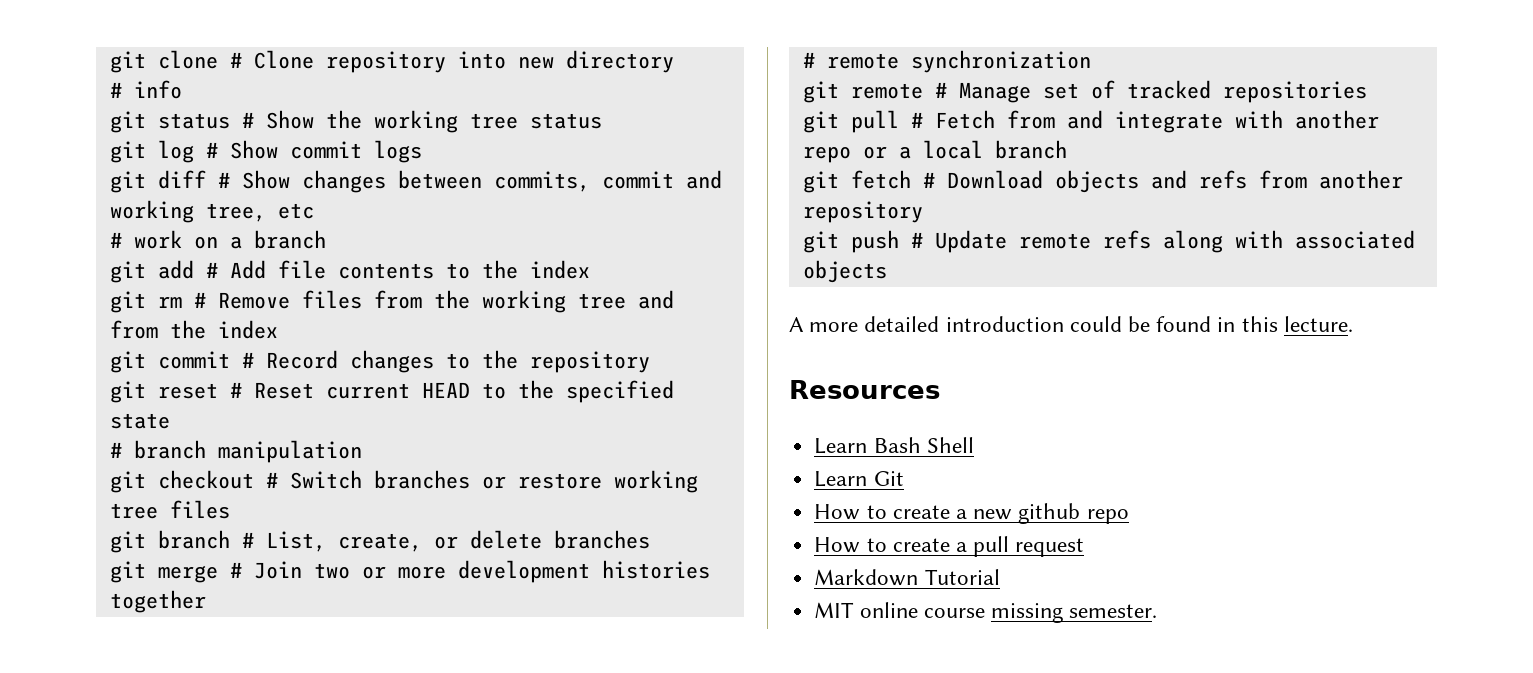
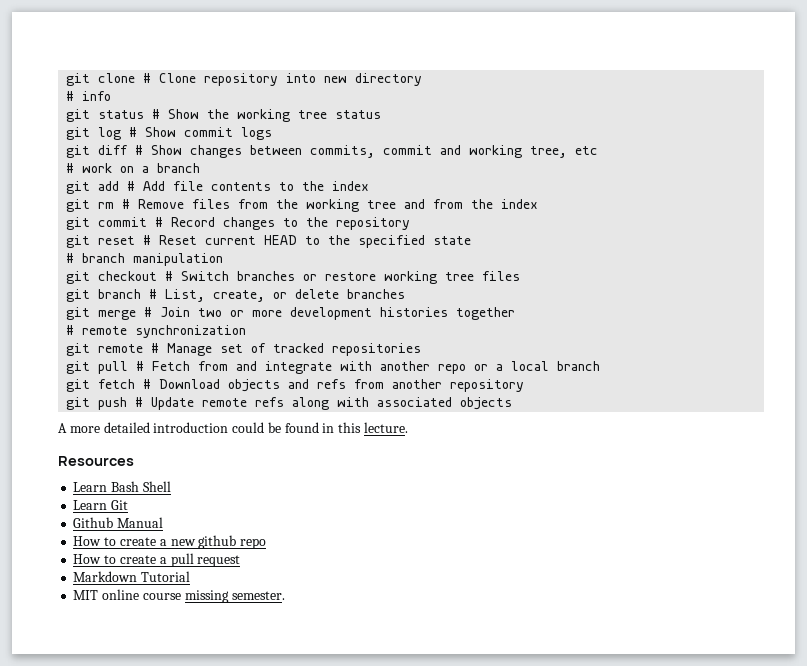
+ Github Manual

